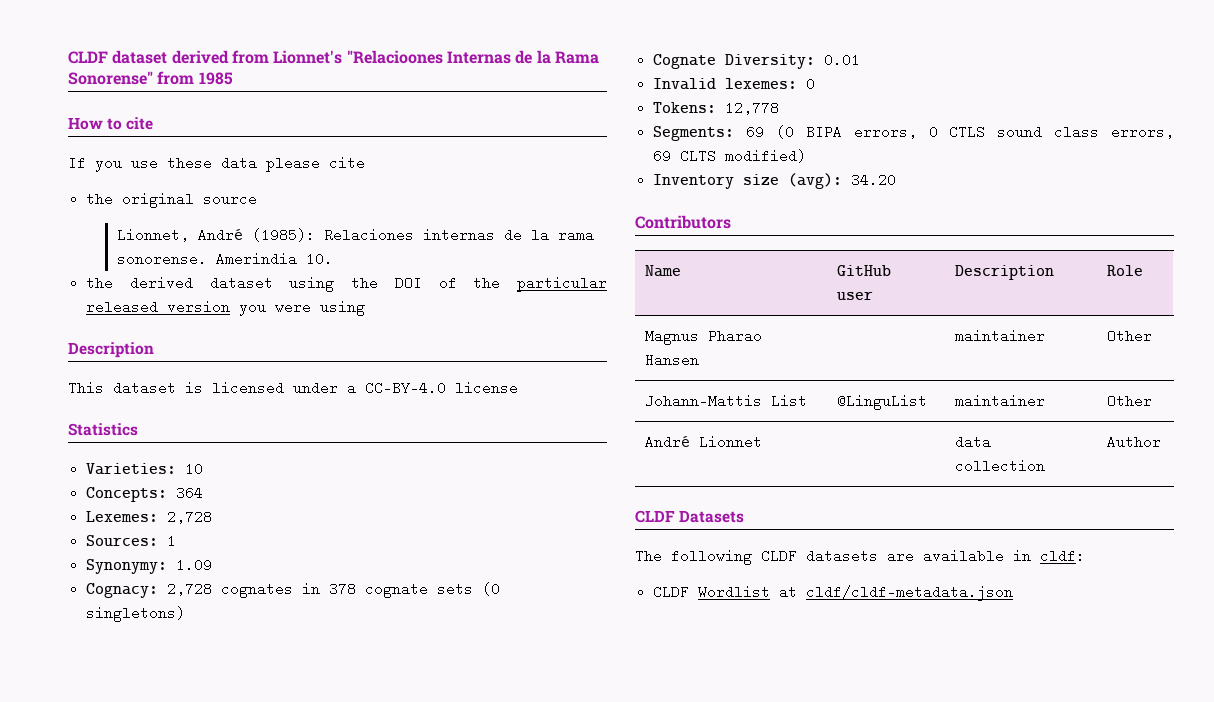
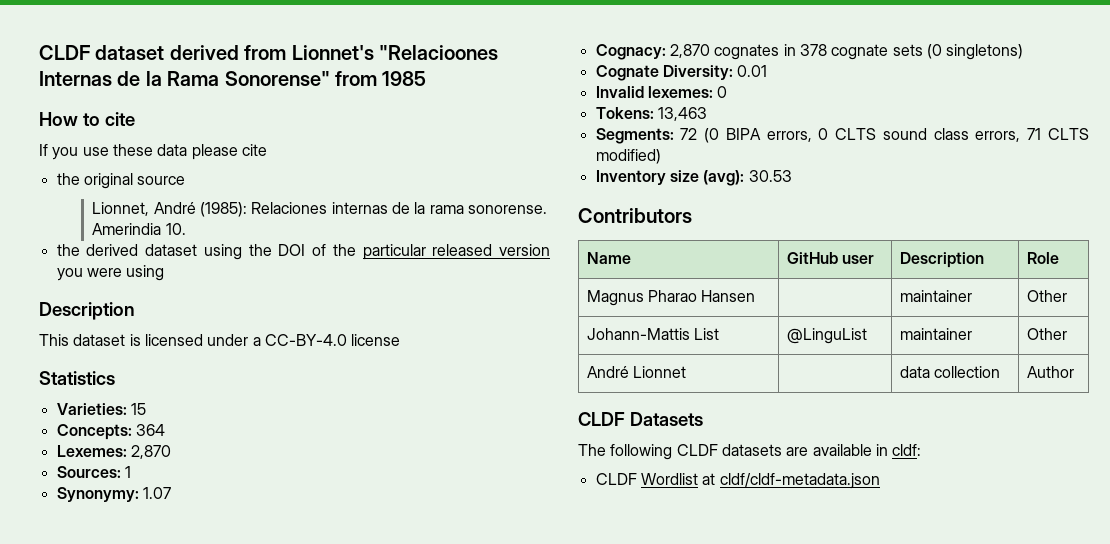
- Varieties: 10
+ Varieties: 15
- Lexemes: 2,728
+ Lexemes: 2,870
- Synonymy: 1.09
+ Synonymy: 1.07
- Cognacy: 2,728 cognates in 378 cognate sets (0 singletons)
+ Cognacy: 2,870 cognates in 378 cognate sets (0 singletons)
- Tokens: 12,778
+ Tokens: 13,463
- Segments: 69 (0 BIPA errors, 0 CTLS sound class errors, 69 CLTS modified)
+ Segments: 72 (0 BIPA errors, 0 CLTS sound class errors, 71 CLTS modified)
- Inventory size (avg): 34.20
+ Inventory size (avg): 30.53

